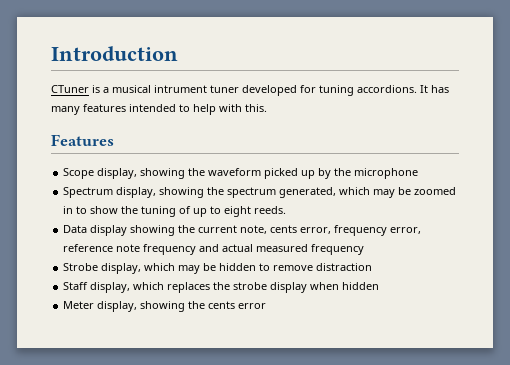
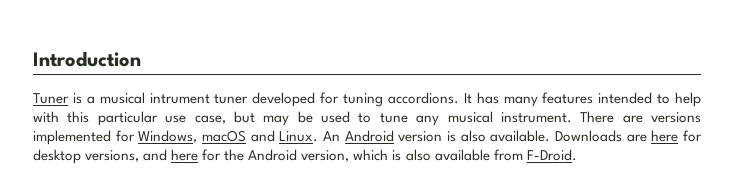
- CTuner is a musical intrument tuner developed for tuning accordions.
+ Tuner is a musical intrument tuner developed for tuning accordions.
- It has many features intended to help with this.
- Features
- Scope display, showing the waveform picked up by the microphone
- Spectrum display, showing the spectrum generated, which may be zoomed in to show the tuning of up to eight reeds.
- Data display showing the current note, cents error, frequency error, reference note frequency and actual measured frequency
- Strobe display, which may be hidden to remove distraction
- Staff display, which replaces the strobe display when hidden
- Meter display, showing the cents error
+ It has many features intended to help with this particular use case, but may be used to tune any musical instrument. There are versions implemented for Windows, macOS and Linux. An Android version is also available. Downloads are here for desktop versions, and here for the Android version, which is also available from F-Droid.

